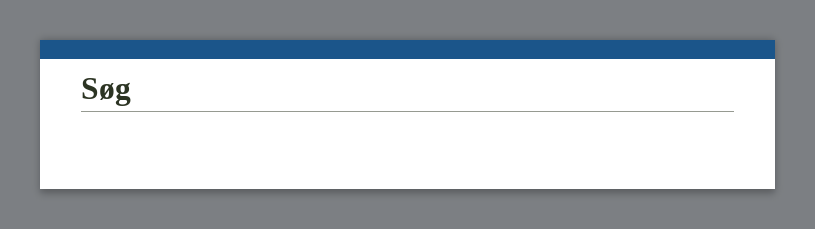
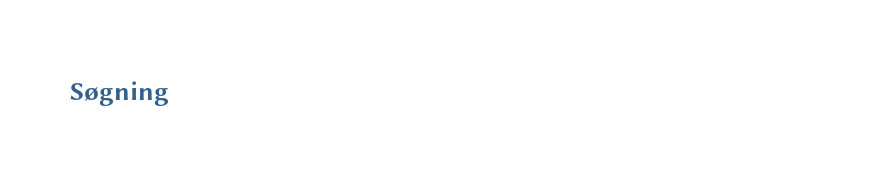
- Søg
+ Søgning

